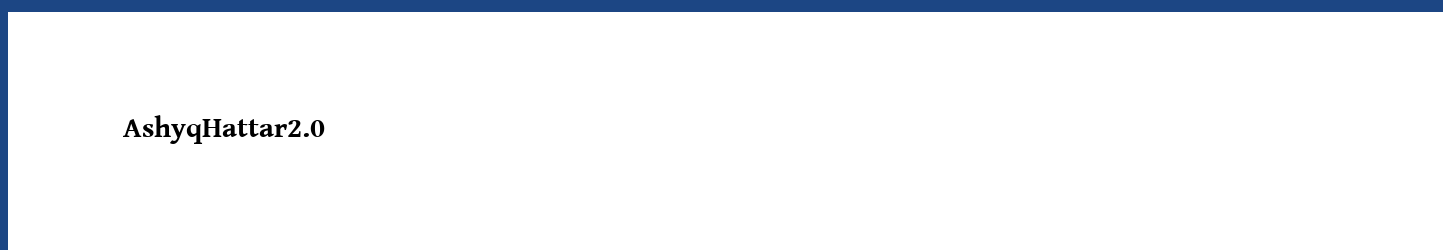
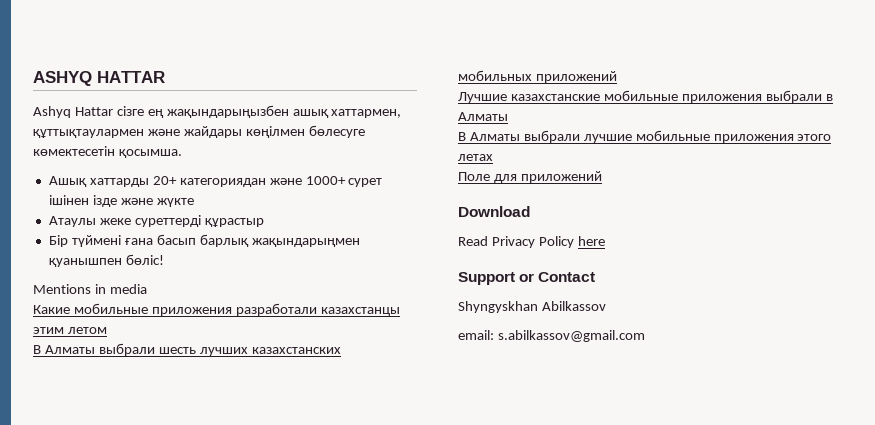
- AshyqHattar2.0
+ ASHYQ HATTAR
+ Ashyq Hattar сізге ең жақындарыңызбен ашық хаттармен, құттықтаулармен және жайдары көңілмен бөлесуге көмектесетін қосымша.
+ Ашық хаттарды 20+ категориядан және 1000+ сурет ішінен ізде және жүкте
+ Атаулы жеке суреттерді құрастыр
+ Бір түймені ғана басып барлық жақындарыңмен қуанышпен бөліс!
+ Mentions in media
+ Какие мобильные приложения разработали казахстанцы этим летом
+ В Алматы выбрали шесть лучших казахстанских мобильных приложений
+ Лучшие казахстанские мобильные приложения выбрали в Алматы
+ В Алматы выбрали лучшие мобильные приложения этого летаx
+ Поле для приложений
+ Download
+ Read Privacy Policy here
+ Support or Contact
+ Shyngyskhan Abilkassov
+ email: s.abilkassov@gmail.com

